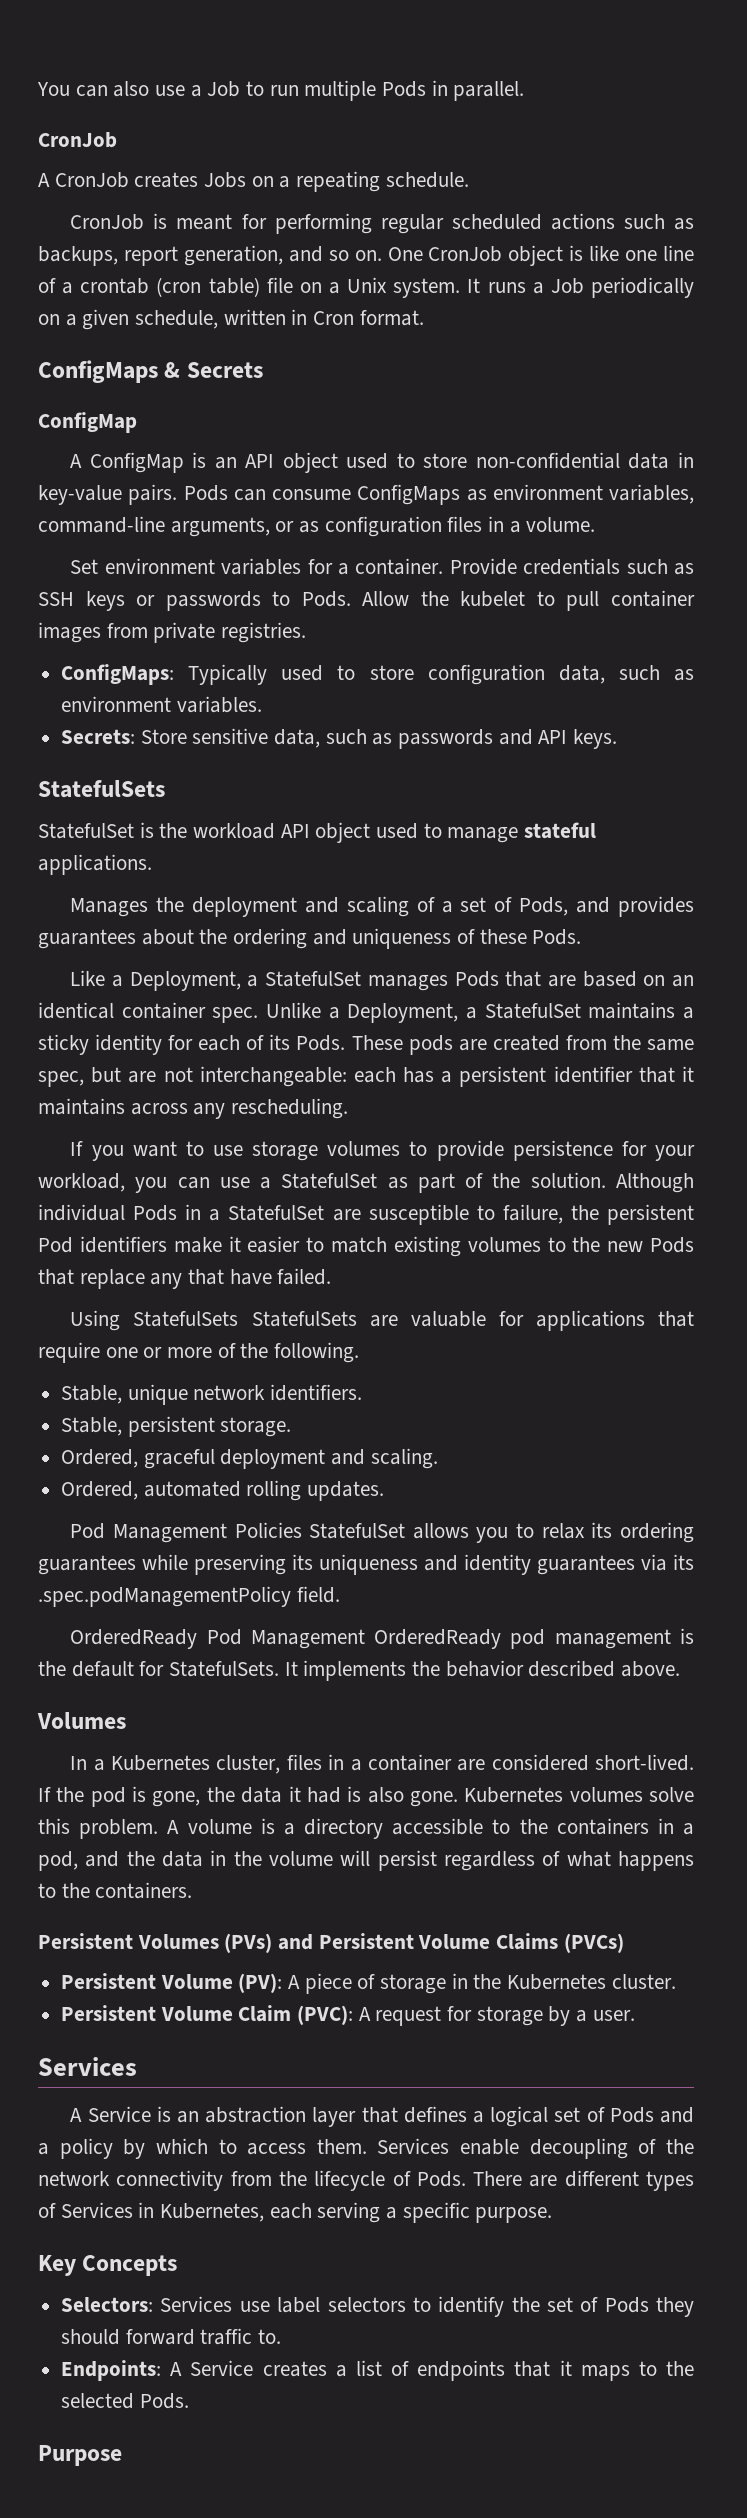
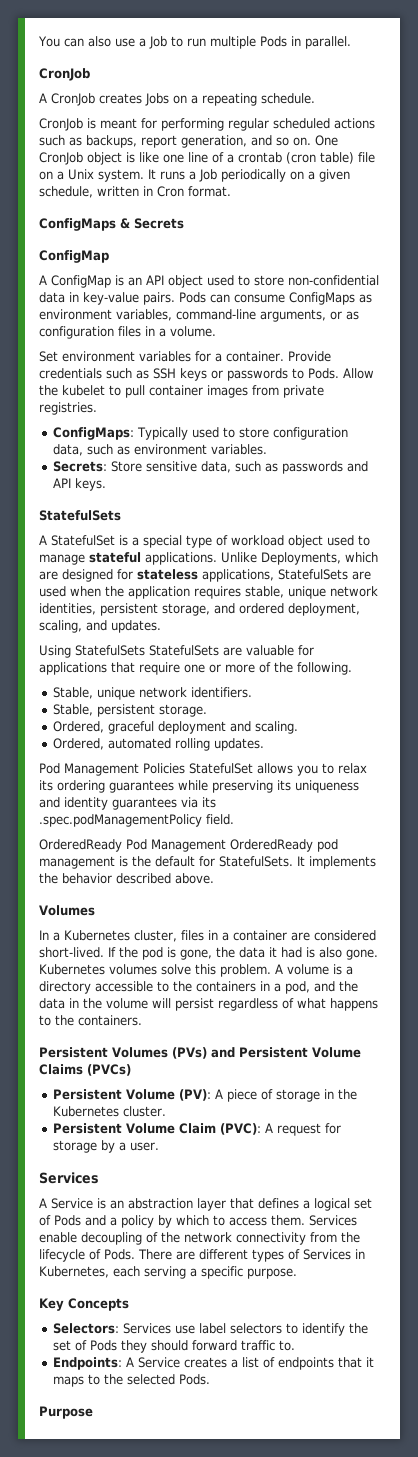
- StatefulSet is the workload API object used to manage stateful applications.
- Manages the deployment and scaling of a set of Pods, and provides guarantees about the ordering and uniqueness of these Pods.
- Like a Deployment, a StatefulSet manages Pods that are based on an identical container spec. Unlike a Deployment, a StatefulSet maintains a sticky identity for each of its Pods. These pods are created from the same spec, but are not interchangeable: each has a persistent identifier that it maintains across any rescheduling.
- If you want to use storage volumes to provide persistence for your workload, you can use a StatefulSet as part of the solution. Although individual Pods in a StatefulSet are susceptible to failure, the persistent Pod identifiers make it easier to match existing volumes to the new Pods that replace any that have failed.
+ A StatefulSet is a special type of workload object used to manage stateful applications. Unlike Deployments, which are designed for stateless applications, StatefulSets are used when the application requires stable, unique network identities, persistent storage, and ordered deployment, scaling, and updates.

